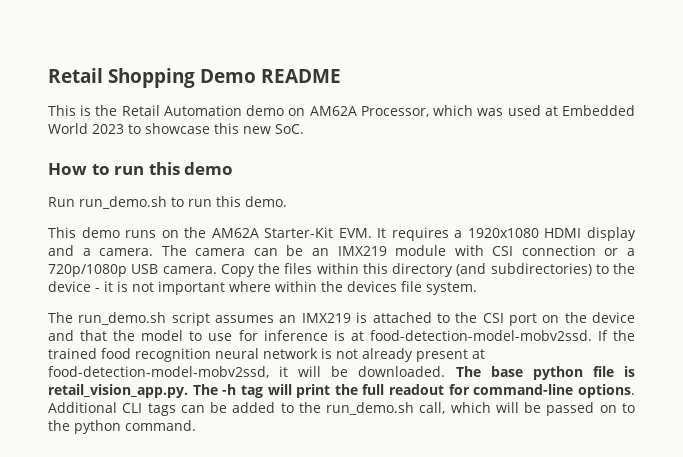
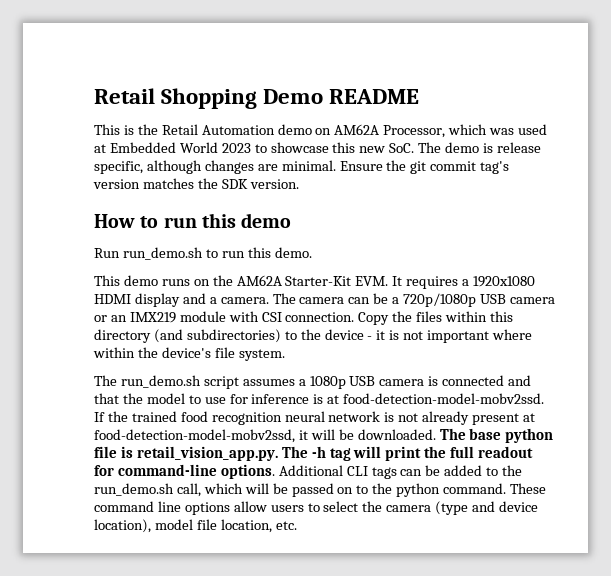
- This is the Retail Automation demo on AM62A Processor, which was used at Embedded World 2023 to showcase this new SoC.
+ This is the Retail Automation demo on AM62A Processor, which was used at Embedded World 2023 to showcase this new SoC. The demo is release specific, although changes are minimal. Ensure the git commit tag's version matches the SDK version.
- The camera can be an IMX219 module with CSI connection or a 720p/1080p USB camera.
+ The camera can be a 720p/1080p USB camera or an IMX219 module with CSI connection.
- Copy the files within this directory (and subdirectories) to the device - it is not important where within the devices file system.
+ Copy the files within this directory (and subdirectories) to the device - it is not important where within the device's file system.
- The run_demo.sh script assumes an IMX219 is attached to the CSI port on the device and that the model to use for inference is at food-detection-model-mobv2ssd.
+ The run_demo.sh script assumes a 1080p USB camera is connected and that the model to use for inference is at food-detection-model-mobv2ssd.
+ These command line options allow users to select the camera (type and device location), model file location, etc.

